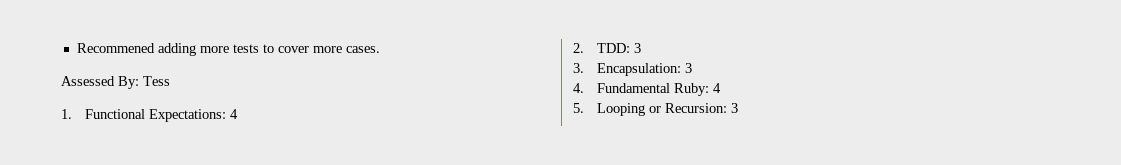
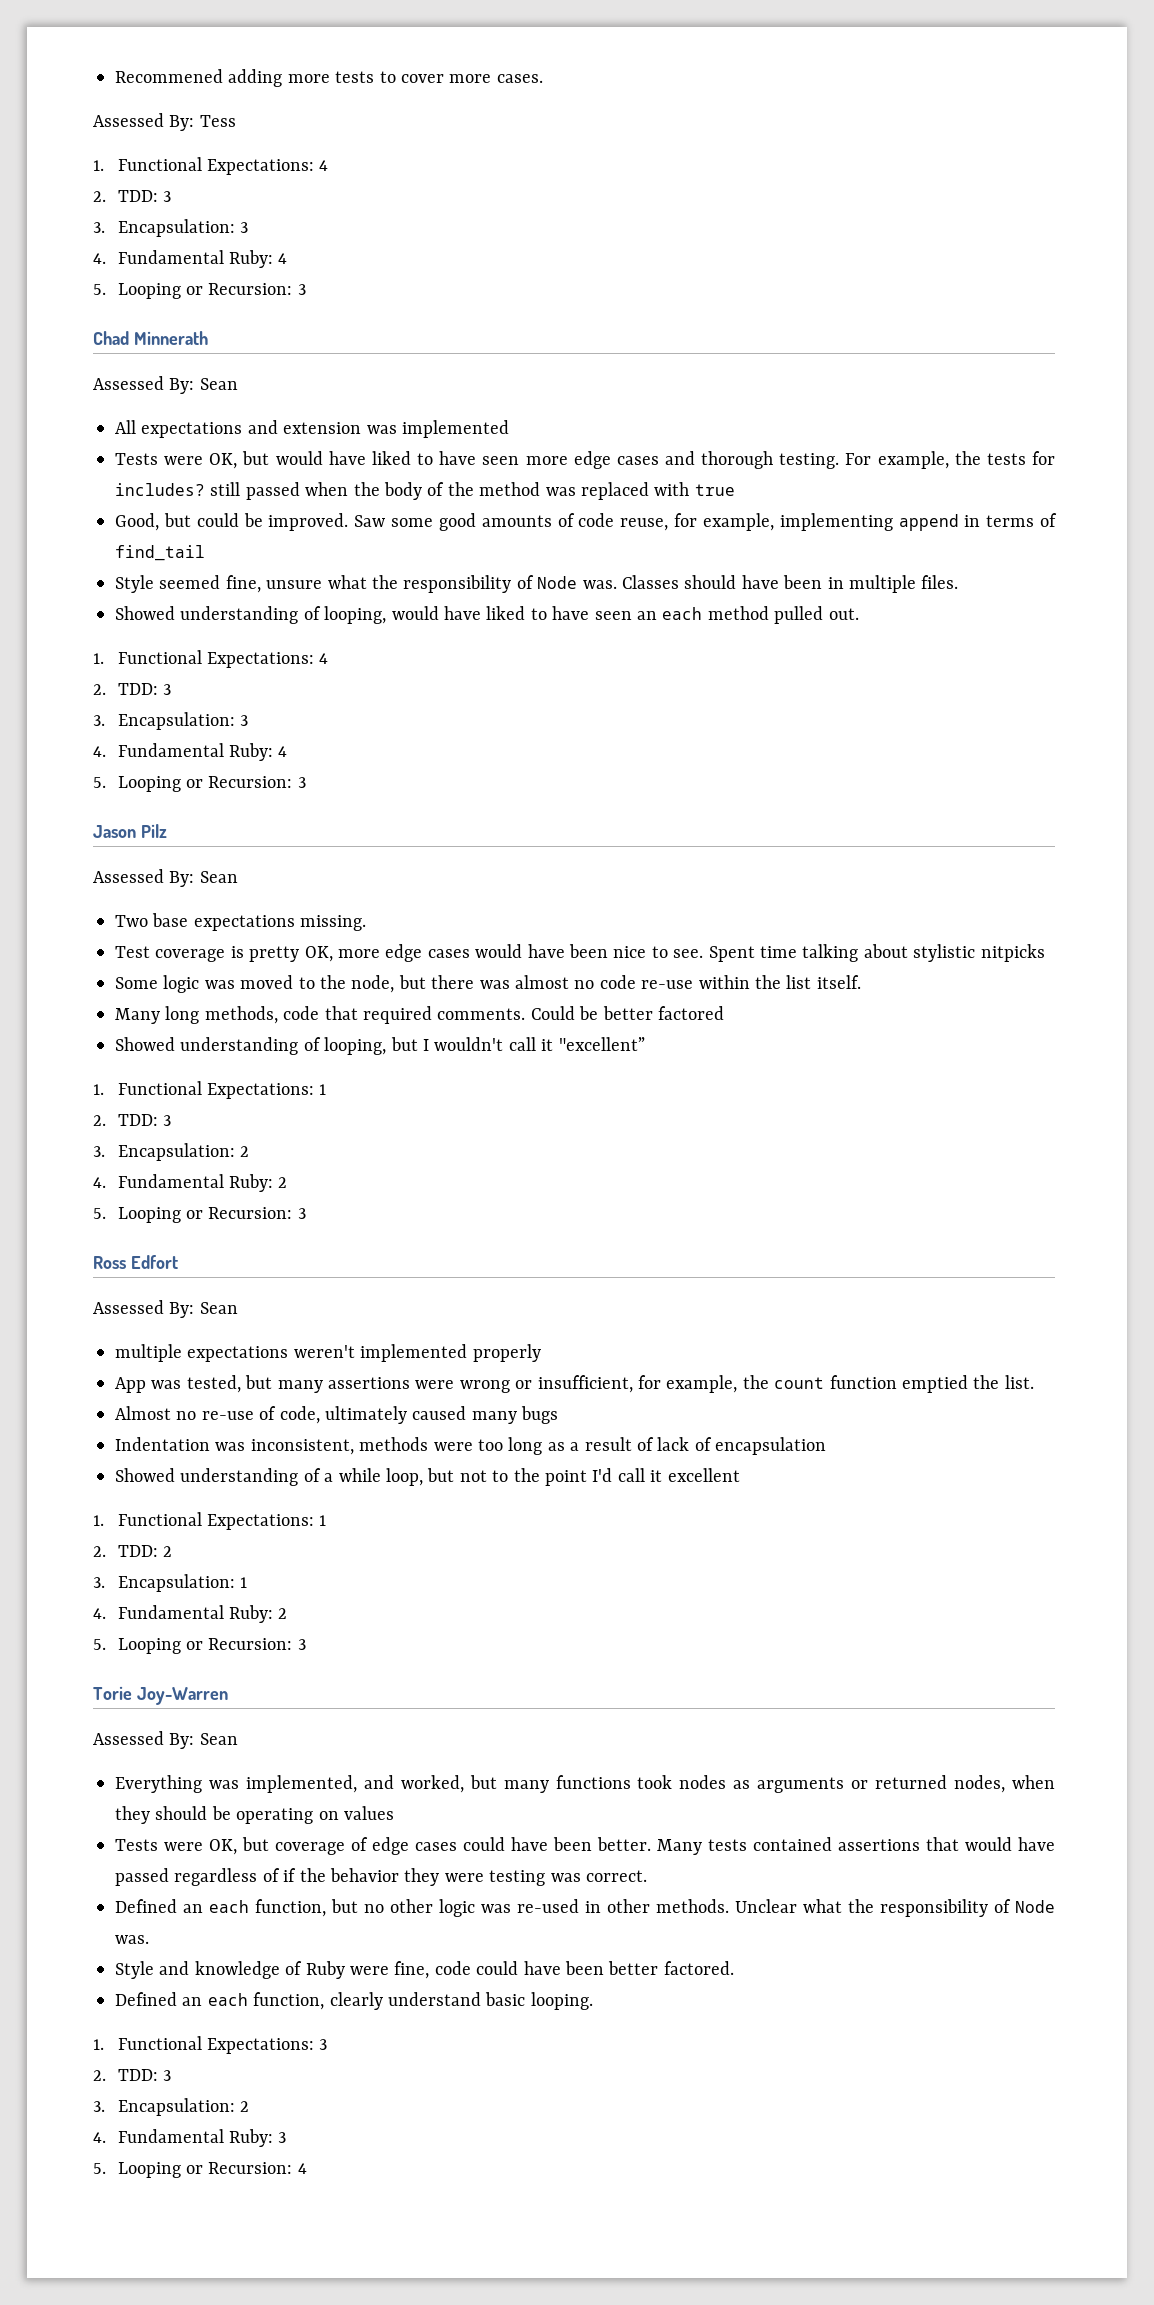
+ Chad Minnerath
+ Assessed By: Sean
+ All expectations and extension was implemented
+ Tests were OK, but would have liked to have seen more edge cases and thorough testing. For example, the tests for includes? still passed when the body of the method was replaced with true
+ Good, but could be improved. Saw some good amounts of code reuse, for example, implementing append in terms of find_tail
+ Style seemed fine, unsure what the responsibility of Node was. Classes should have been in multiple files.
+ Showed understanding of looping, would have liked to have seen an each method pulled out.
+ 1. Functional Expectations: 4
+ 2. TDD: 3
+ 3. Encapsulation: 3
+ 4. Fundamental Ruby: 4
+ 5. Looping or Recursion: 3
+ Jason Pilz
+ Assessed By: Sean
+ Two base expectations missing.
+ Test coverage is pretty OK, more edge cases would have been nice to see. Spent time talking about stylistic nitpicks
+ Some logic was moved to the node, but there was almost no code re-use within the list itself.
+ Many long methods, code that required comments. Could be better factored
+ Showed understanding of looping, but I wouldn't call it "excellent”
+ 1. Functional Expectations: 1
+ 2. TDD: 3
+ 3. Encapsulation: 2
+ 4. Fundamental Ruby: 2
+ 5. Looping or Recursion: 3
+ Ross Edfort
+ Assessed By: Sean
+ multiple expectations weren't implemented properly
+ App was tested, but many assertions were wrong or insufficient, for example, the count function emptied the list.
+ Almost no re-use of code, ultimately caused many bugs
+ Indentation was inconsistent, methods were too long as a result of lack of encapsulation
+ Showed understanding of a while loop, but not to the point I'd call it excellent
+ 1. Functional Expectations: 1
+ 2. TDD: 2
+ 3. Encapsulation: 1
+ 4. Fundamental Ruby: 2
+ 5. Looping or Recursion: 3
+ Torie Joy-Warren
+ Assessed By: Sean
+ Everything was implemented, and worked, but many functions took nodes as arguments or returned nodes, when they should be operating on values
+ Tests were OK, but coverage of edge cases could have been better. Many tests contained assertions that would have passed regardless of if the behavior they were testing was correct.
+ Defined an each function, but no other logic was re-used in other methods. Unclear what the responsibility of Node was.
+ Style and knowledge of Ruby were fine, code could have been better factored.
+ Defined an each function, clearly understand basic looping.
+ 1. Functional Expectations: 3
+ 2. TDD: 3
+ 3. Encapsulation: 2
+ 4. Fundamental Ruby: 3
+ 5. Looping or Recursion: 4

